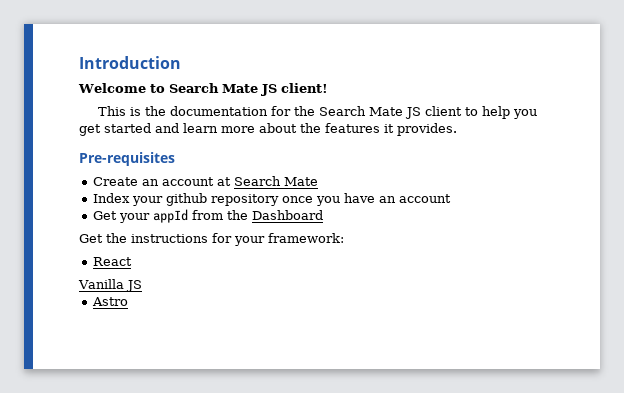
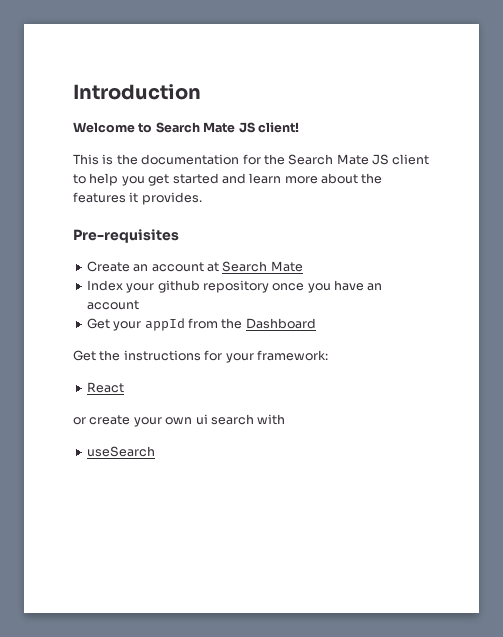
- Vanilla JS
- Astro
+ or create your own ui search with
+ useSearch

